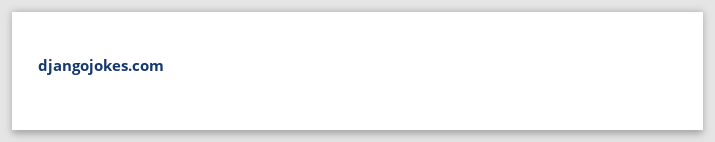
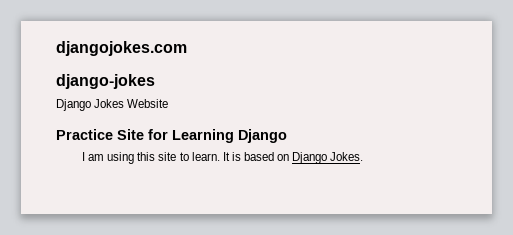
+ django-jokes
+ Django Jokes Website
+ Practice Site for Learning Django
+ I am using this site to learn. It is based on Django Jokes.

